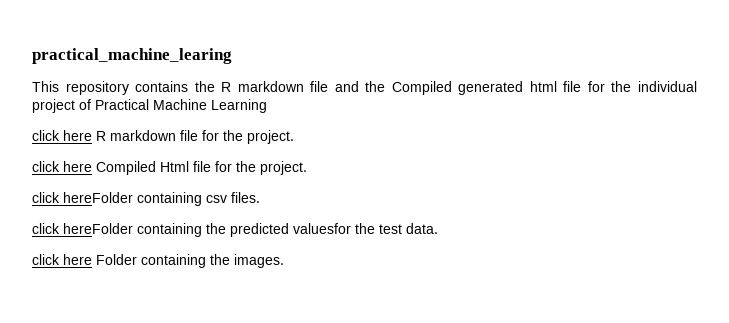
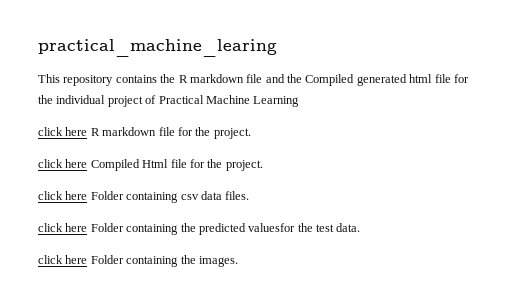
- click hereFolder containing csv files.
+ click here Folder containing csv data files.
- click hereFolder containing the predicted valuesfor the test data.
+ click here Folder containing the predicted valuesfor the test data.

